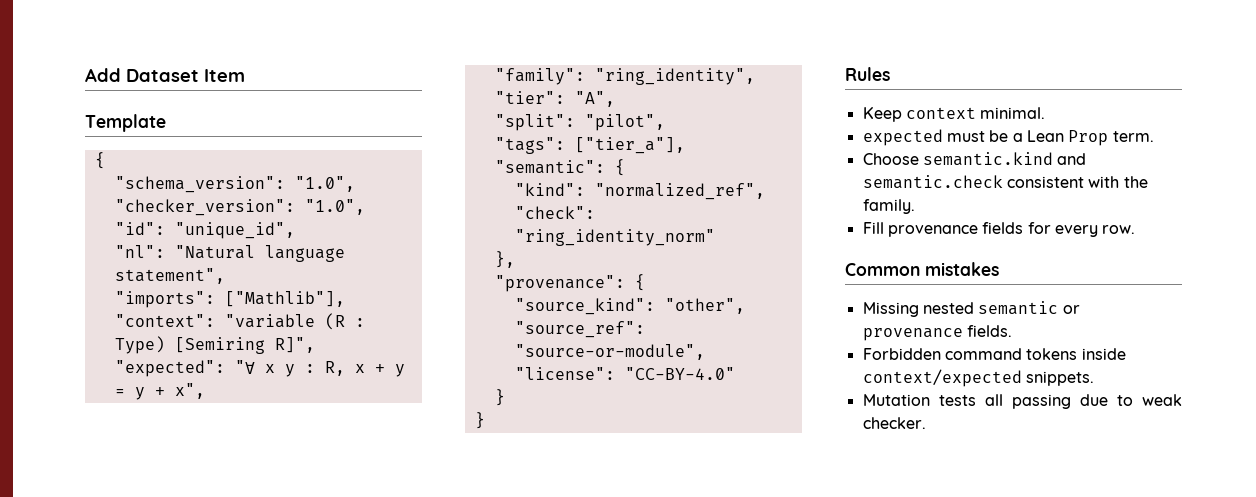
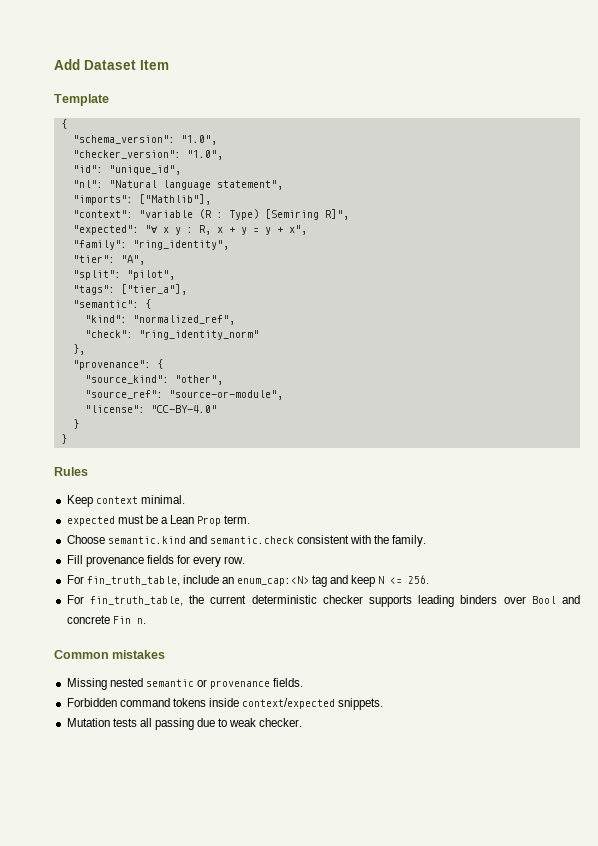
+ For fin_truth_table, include an enum_cap:<N> tag and keep N <= 256.
+ For fin_truth_table, the current deterministic checker supports leading binders over Bool and concrete Fin n.

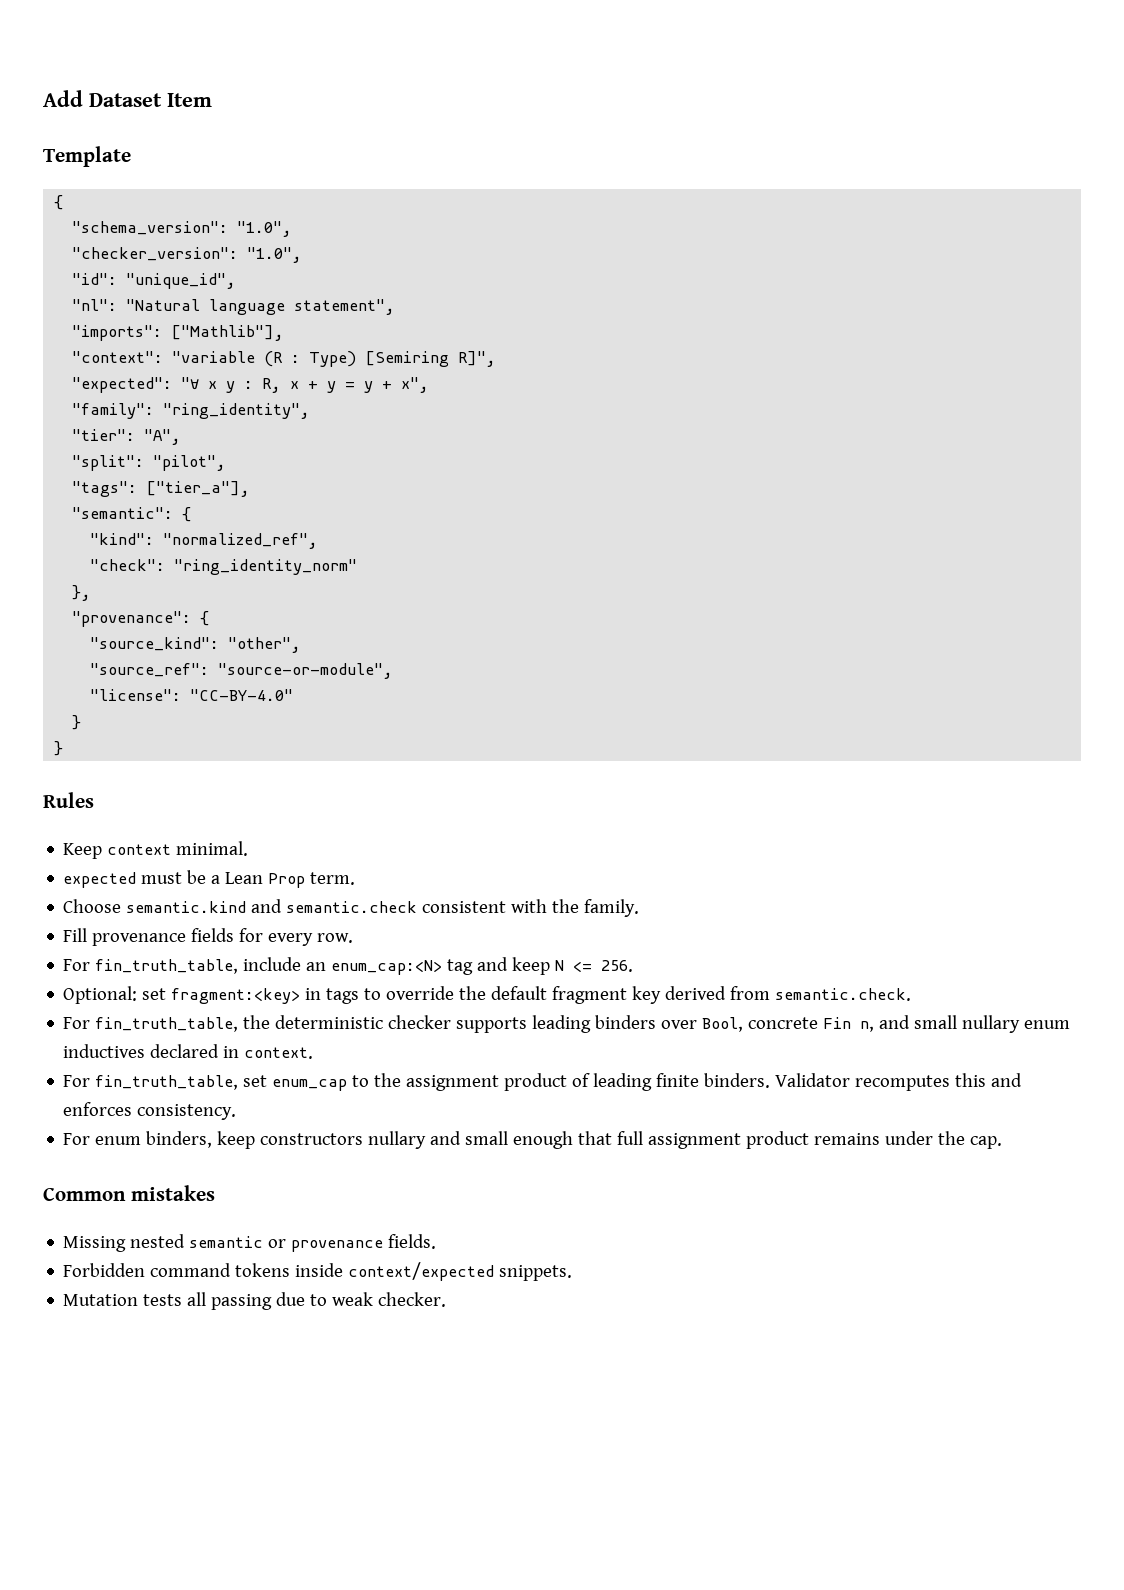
+ Optional: set fragment:<key> in tags to override the default fragment key derived from semantic.check.
- For fin_truth_table, the current deterministic checker supports leading binders over Bool and concrete Fin n.
+ For fin_truth_table, the deterministic checker supports leading binders over Bool, concrete Fin n, and small nullary enum inductives declared in context.
+ For fin_truth_table, set enum_cap to the assignment product of leading finite binders. Validator recomputes this and enforces consistency.
+ For enum binders, keep constructors nullary and small enough that full assignment product remains under the cap.

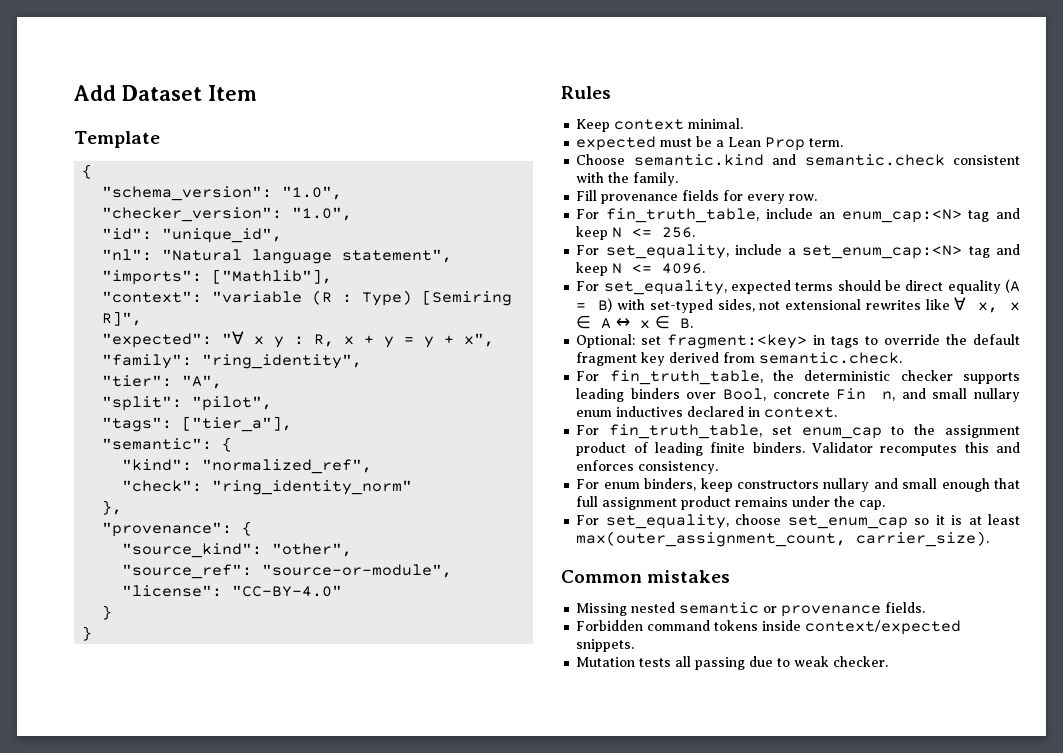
+ For set_equality, include a set_enum_cap:<N> tag and keep N <= 4096.
+ For set_equality, expected terms should be direct equality (A = B) with set-typed sides, not extensional rewrites like ∀ x, x ∈ A ↔ x ∈ B.
+ For set_equality, choose set_enum_cap so it is at least max(outer_assignment_count, carrier_size).

